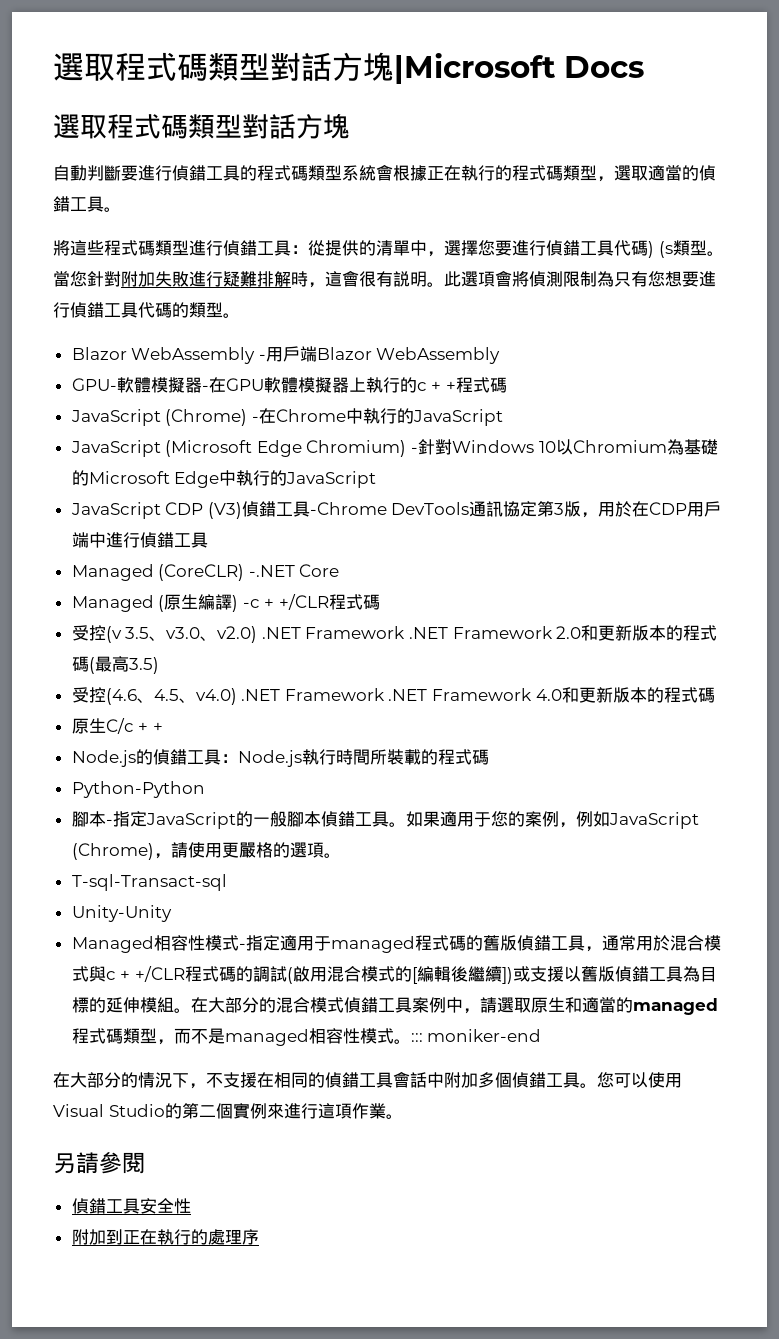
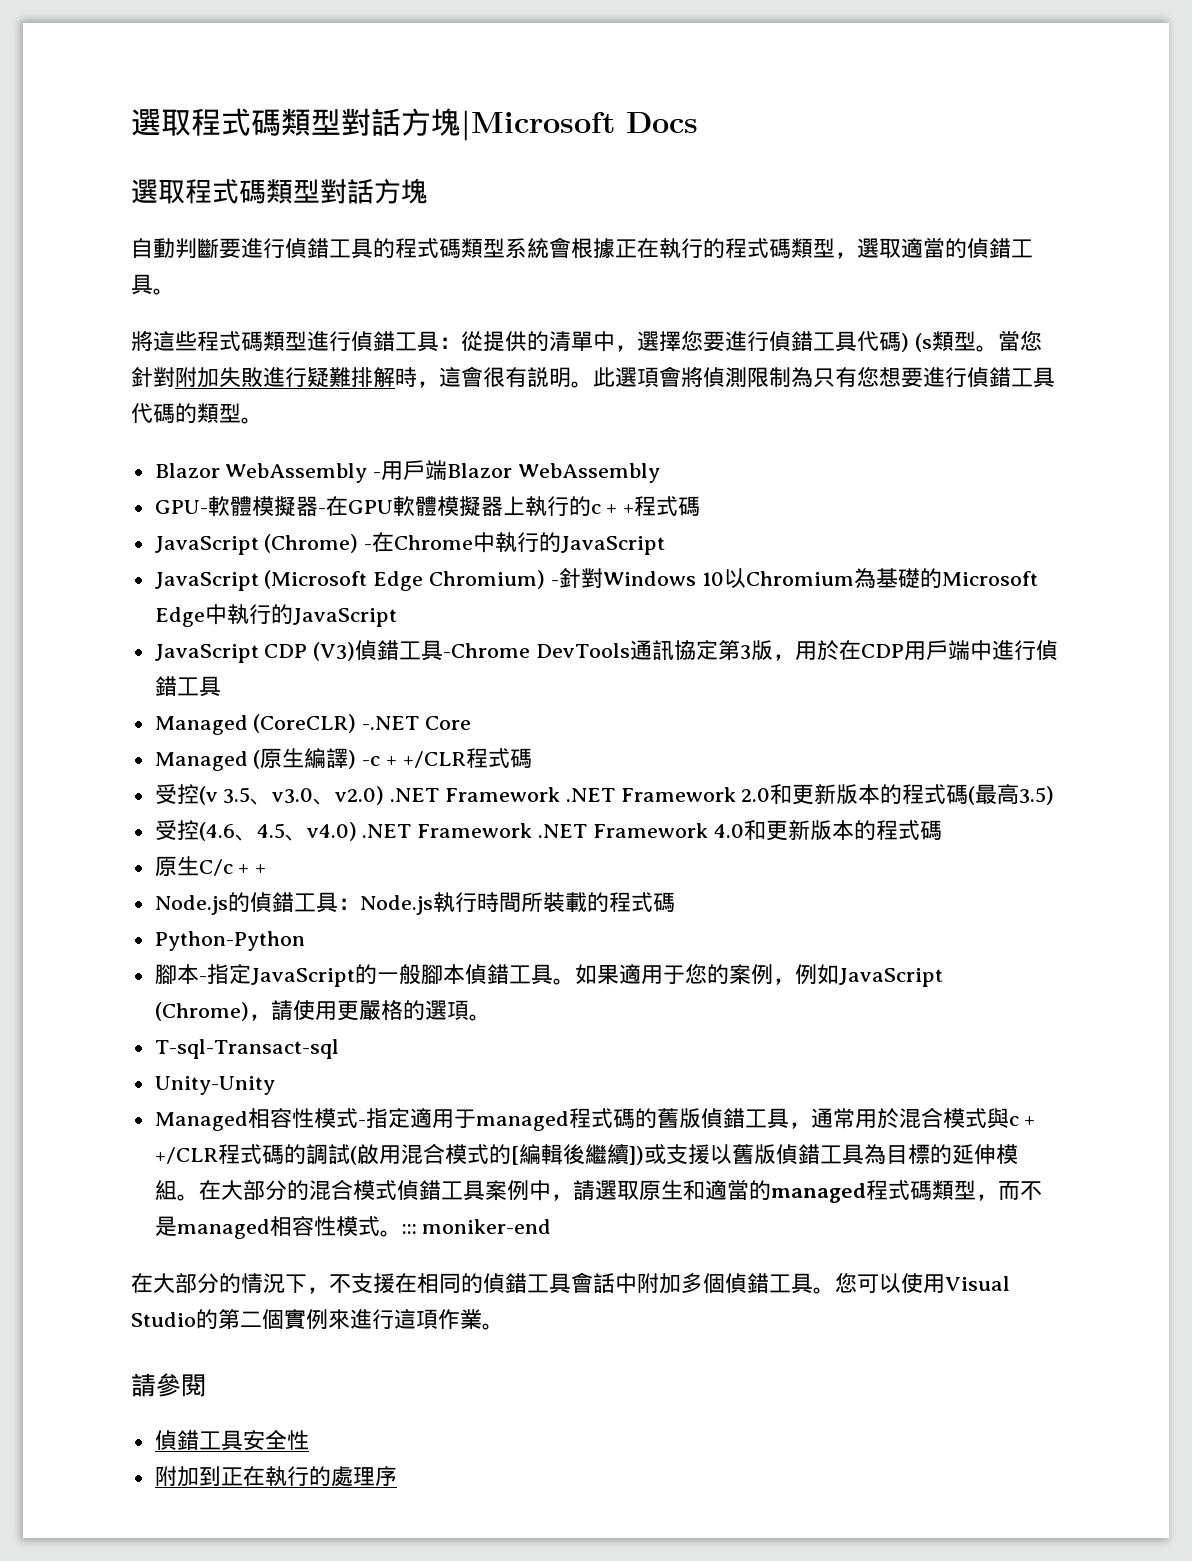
- 另請參閱
+ 請參閱

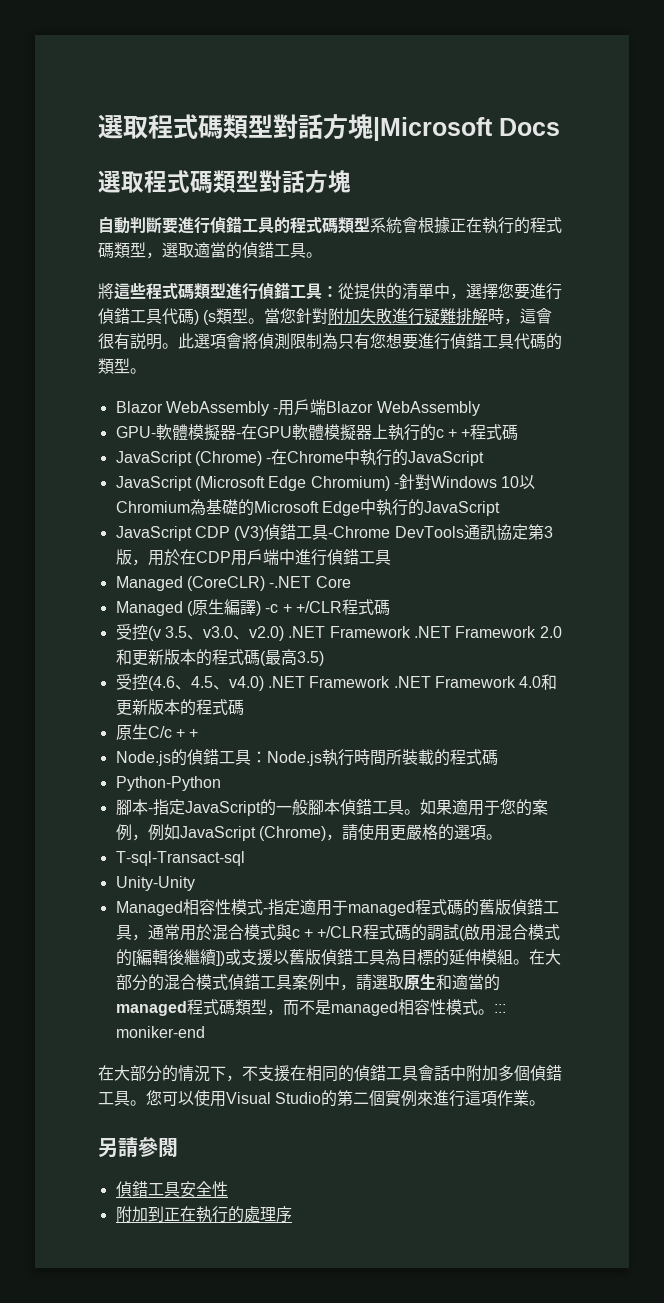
- 請參閱
+ 另請參閱

